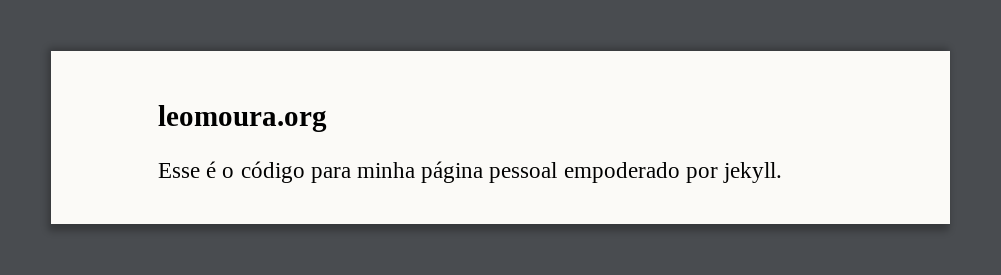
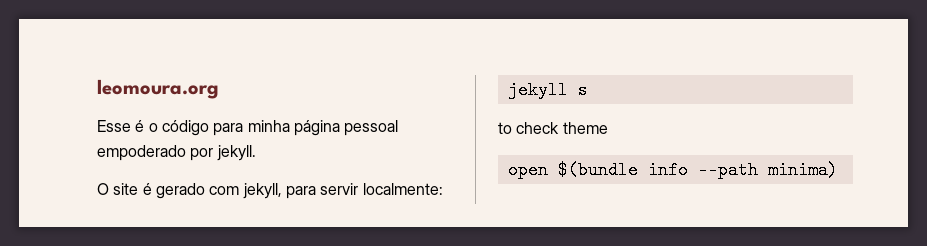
+ O site é gerado com jekyll, para servir localmente:
+ jekyll s
+ to check theme
+ open $(bundle info --path minima)

